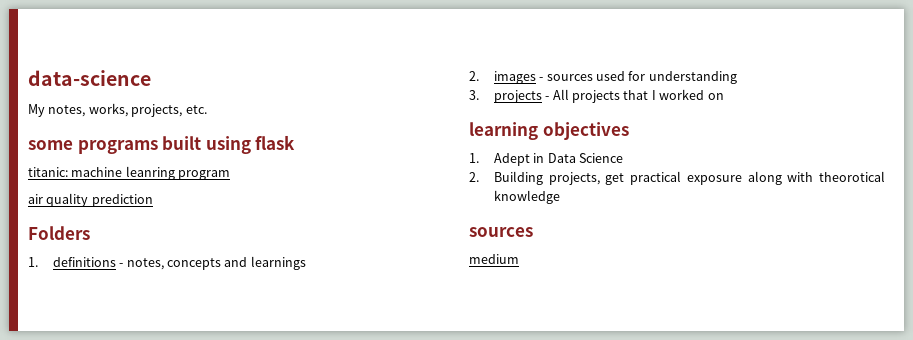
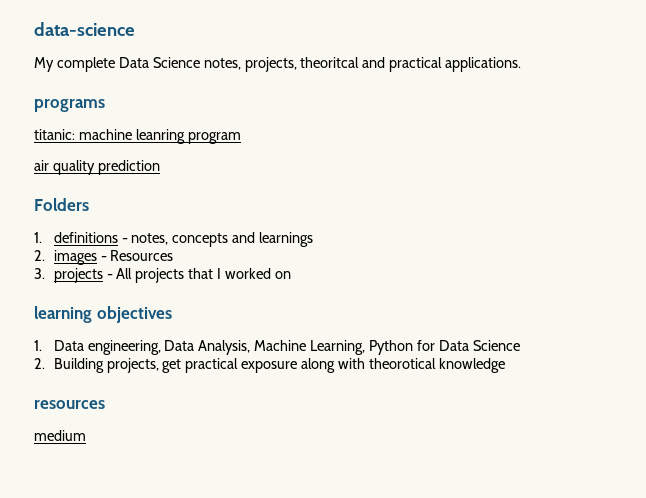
- My notes, works, projects, etc.
- some programs built using flask
+ My complete Data Science notes, projects, theoritcal and practical applications.
+ programs
- 2. images - sources used for understanding
+ 2. images - Resources
- 1. Adept in Data Science
+ 1. Data engineering, Data Analysis, Machine Learning, Python for Data Science
  2. Building projects, get practical exposure along with theorotical knowledge
- sources
+ resources

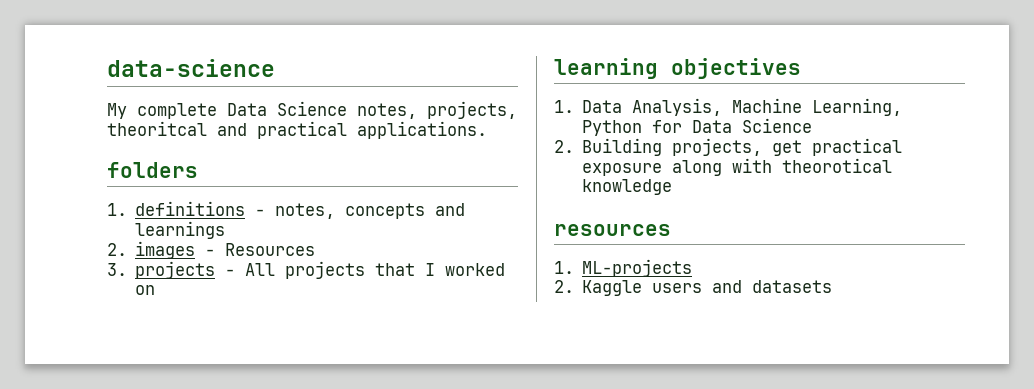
- programs
- titanic: machine leanring program
- air quality prediction
- Folders
+ folders
- 1. Data engineering, Data Analysis, Machine Learning, Python for Data Science
+ 1. Data Analysis, Machine Learning, Python for Data Science
- medium
+ 1. ML-projects
+ 2. Kaggle users and datasets

